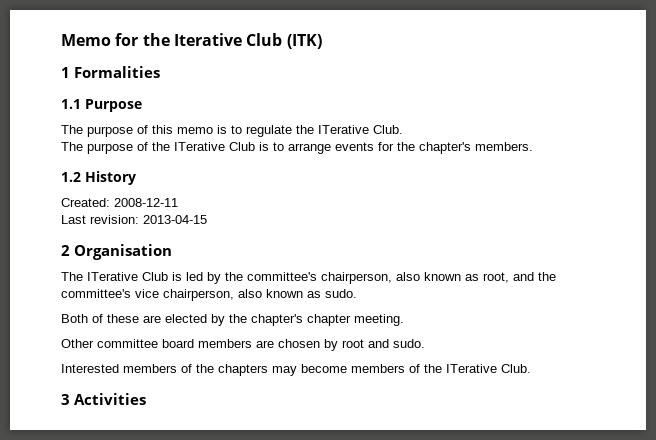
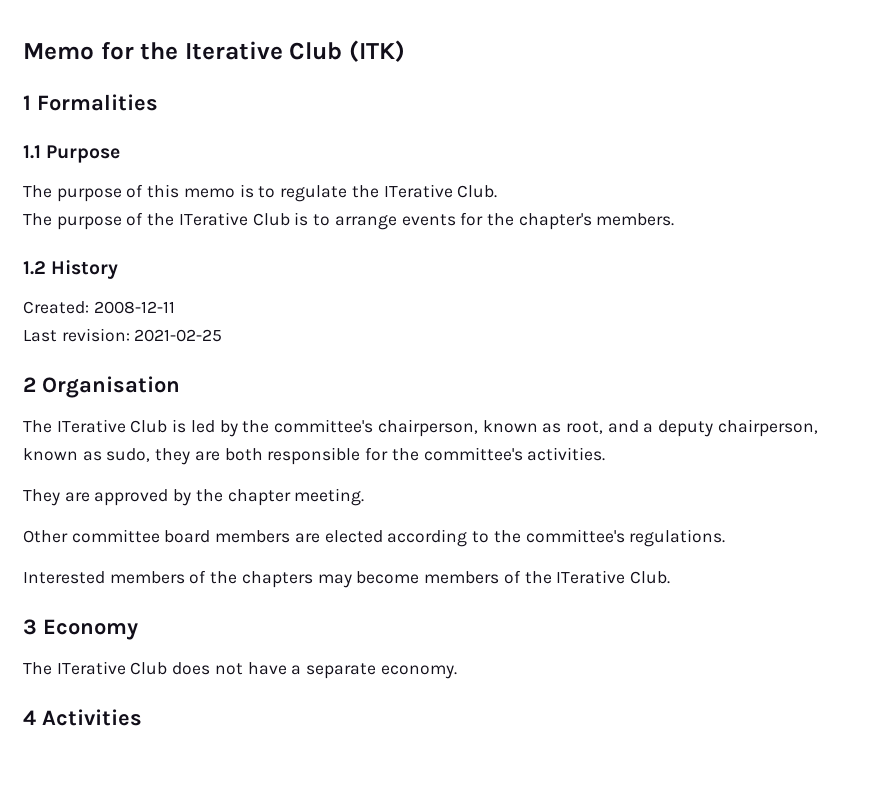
- Last revision: 2013-04-15
+ Last revision: 2021-02-25
- The ITerative Club is led by the committee's chairperson, also known as root, and the committee's vice chairperson, also known as sudo.
- Both of these are elected by the chapter's chapter meeting.
+ The ITerative Club is led by the committee's chairperson, known as root, and a deputy chairperson, known as sudo, they are both responsible for the committee's activities.
+ They are approved by the chapter meeting.
- Other committee board members are chosen by root and sudo.
+ Other committee board members are elected according to the committee's regulations.
- 3 Activities
+ 3 Economy
+ The ITerative Club does not have a separate economy.
+ 4 Activities

